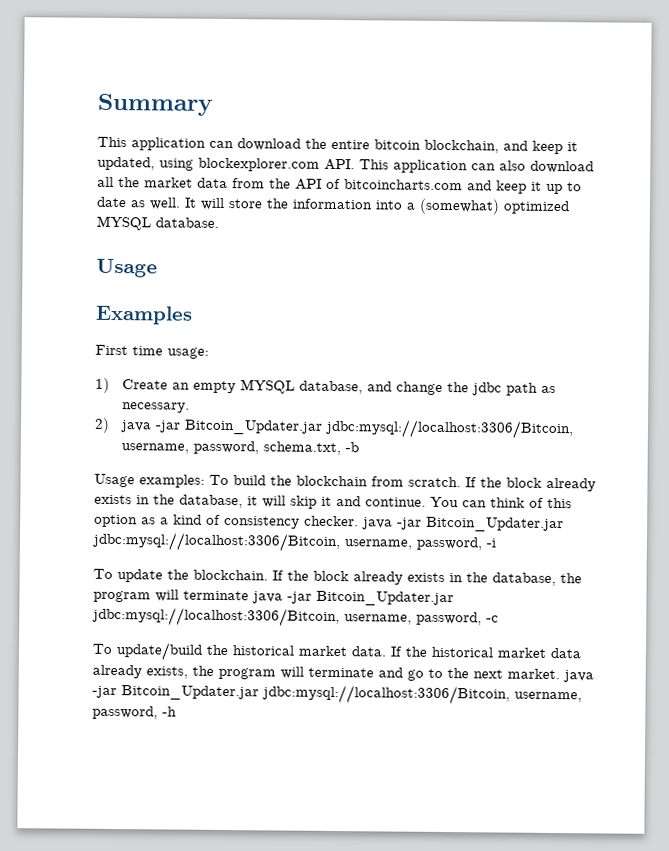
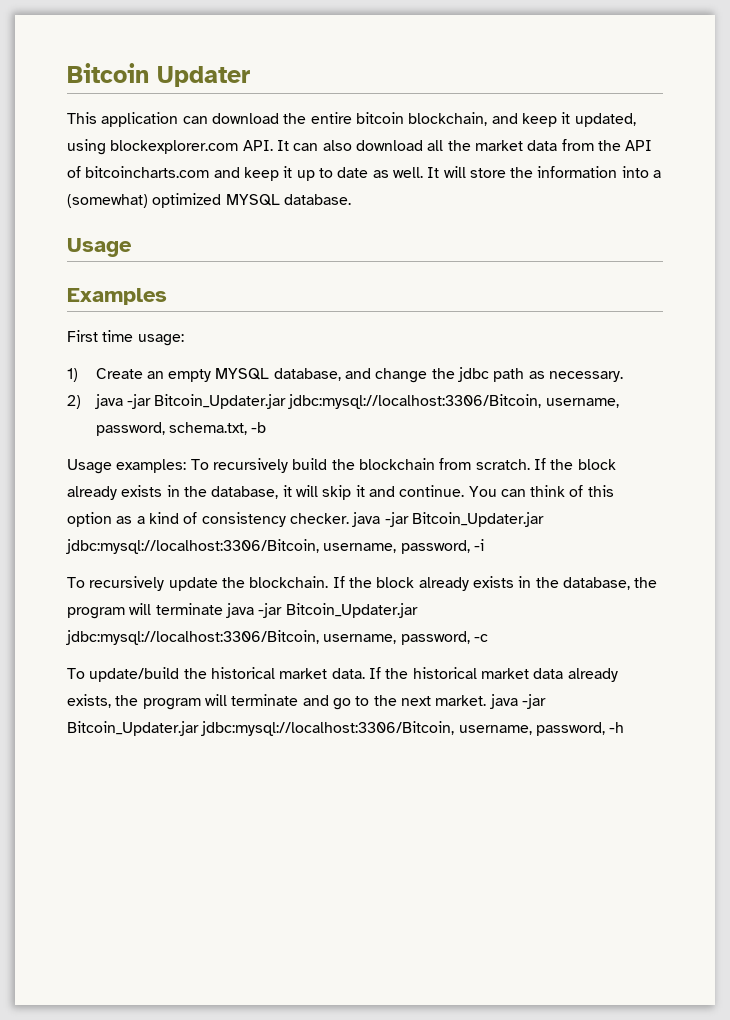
- Summary
+ Bitcoin Updater
- This application can download the entire bitcoin blockchain, and keep it updated, using blockexplorer.com API. This application can also download all the market data from the API of bitcoincharts.com and keep it up to date as well.
+ This application can download the entire bitcoin blockchain, and keep it updated, using blockexplorer.com API. It can also download all the market data from the API of bitcoincharts.com and keep it up to date as well.
- Usage examples: To build the blockchain from scratch.
+ Usage examples: To recursively build the blockchain from scratch.
- To update the blockchain.
+ To recursively update the blockchain.

